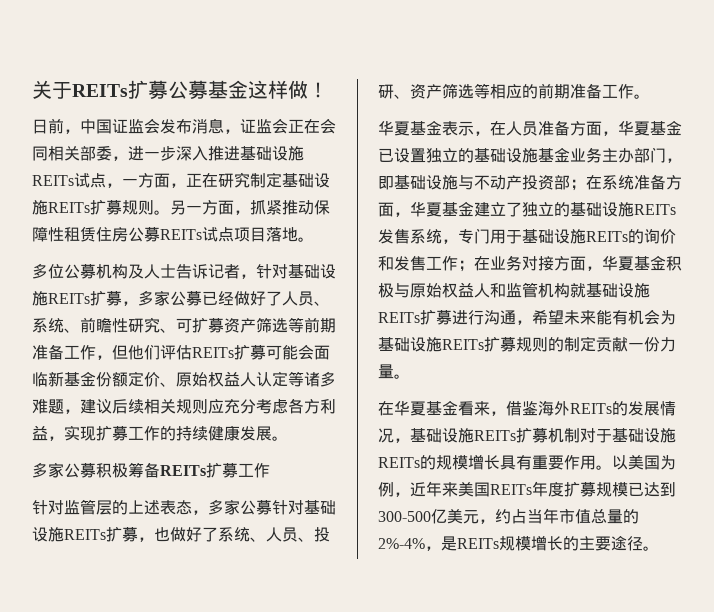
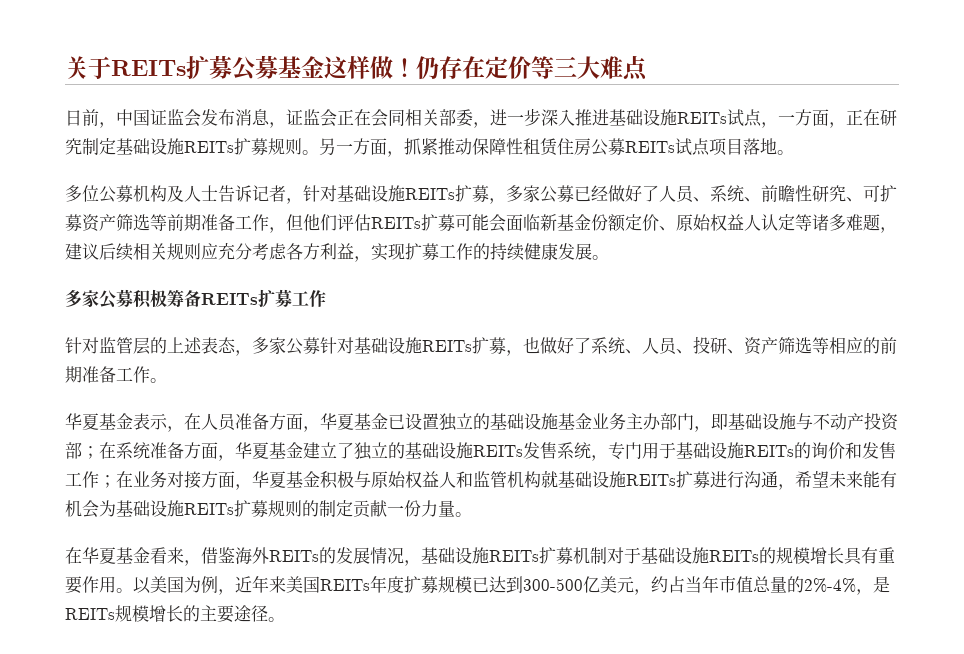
+ 仍存在定价等三大难点

